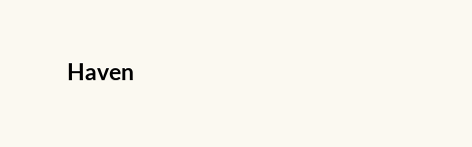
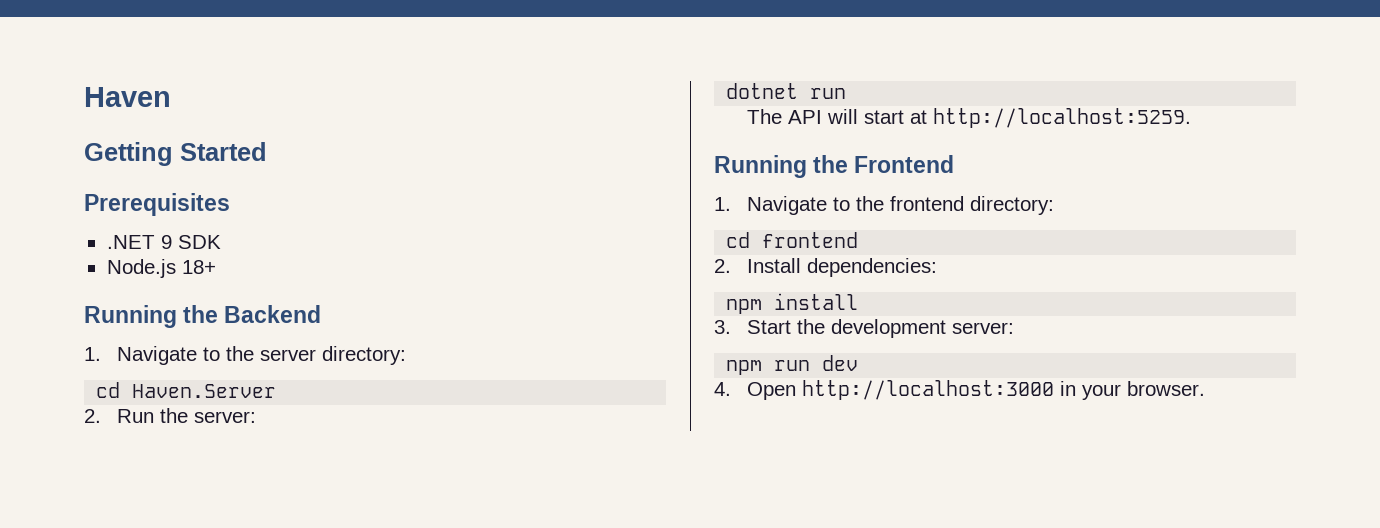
+ Getting Started
+ Prerequisites
+ .NET 9 SDK
+ Node.js 18+
+ Running the Backend
+ 1. Navigate to the server directory:
+ cd Haven.Server
+ 2. Run the server:
+ dotnet run
+ The API will start at http://localhost:5259.
+ Running the Frontend
+ 1. Navigate to the frontend directory:
+ cd frontend
+ 2. Install dependencies:
+ npm install
+ 3. Start the development server:
+ npm run dev
+ 4. Open http://localhost:3000 in your browser.

